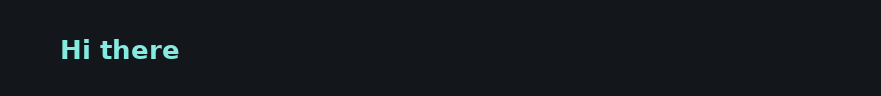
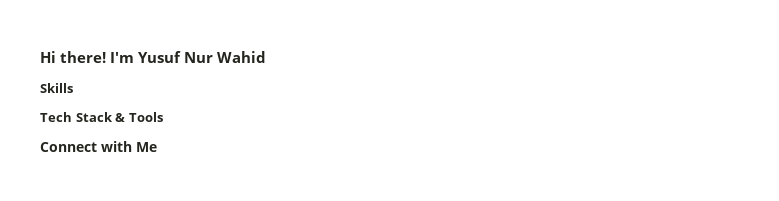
- Hi there
+ Hi there! I'm Yusuf Nur Wahid
+ Skills
+ Tech Stack & Tools
+ Connect with Me

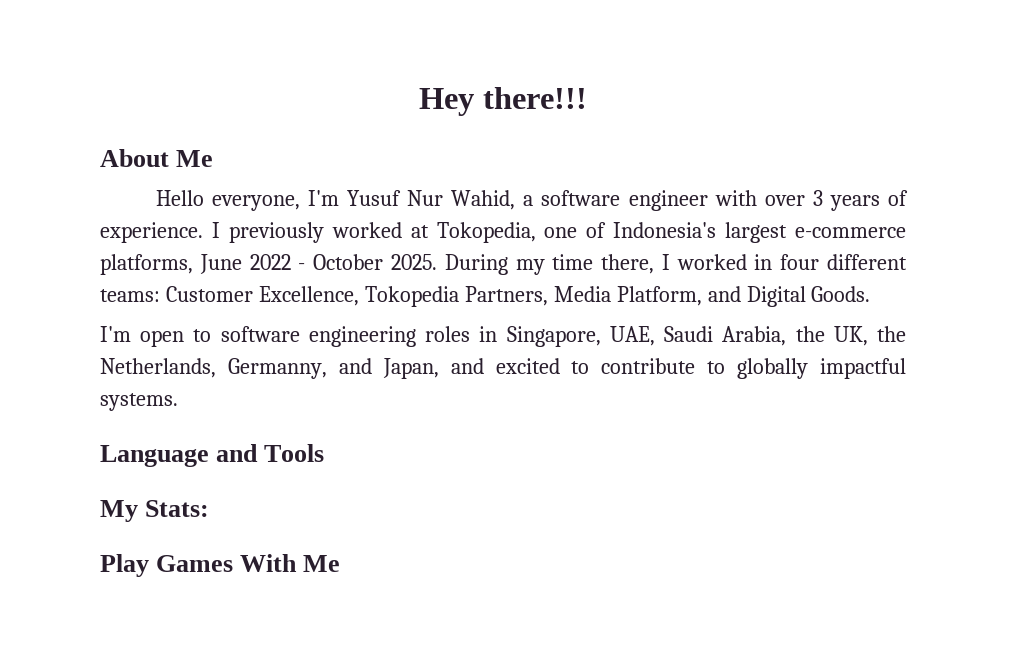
- Hi there! I'm Yusuf Nur Wahid
- Skills
- Tech Stack & Tools
- Connect with Me
+ Hey there!!!
+ About Me
+ Hello everyone, I'm Yusuf Nur Wahid, a software engineer with over 3 years of experience. I previously worked at Tokopedia, one of Indonesia's largest e-commerce platforms, June 2022 - October 2025. During my time there, I worked in four different teams: Customer Excellence, Tokopedia Partners, Media Platform, and Digital Goods.
+ I'm open to software engineering roles in Singapore, UAE, Saudi Arabia, the UK, the Netherlands, Germanny, and Japan, and excited to contribute to globally impactful systems.
+ Language and Tools
+ My Stats:
+ Play Games With Me

